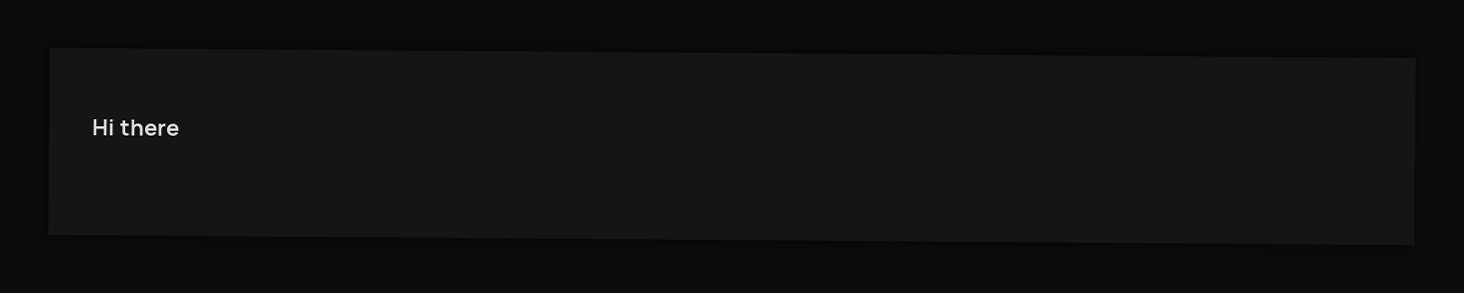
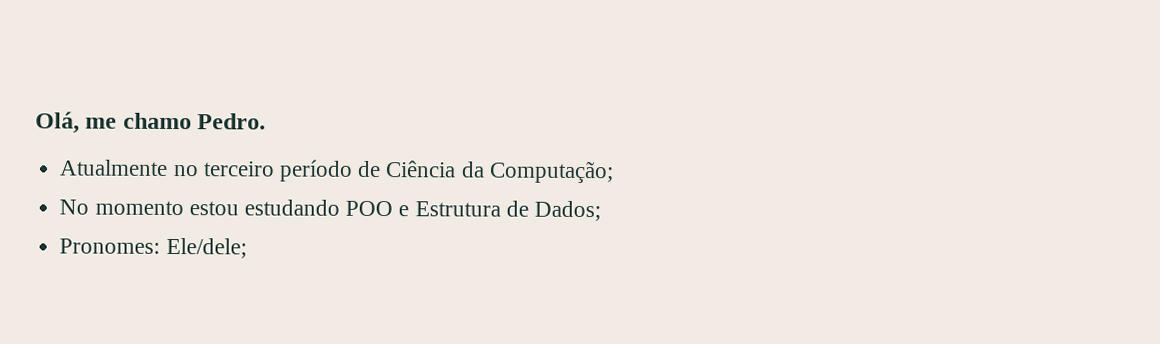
- Hi there
+ Olá, me chamo Pedro.
+ Atualmente no terceiro período de Ciência da Computação;
+ No momento estou estudando POO e Estrutura de Dados;
+ Pronomes: Ele/dele;

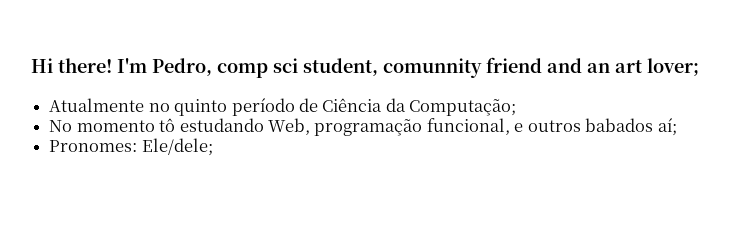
- Olá, me chamo Pedro.
+ Hi there! I'm Pedro, comp sci student, comunnity friend and an art lover;
- Atualmente no terceiro período de Ciência da Computação;
+ Atualmente no quinto período de Ciência da Computação;
- No momento estou estudando POO e Estrutura de Dados;
+ No momento tô estudando Web, programação funcional, e outros babados aí;

